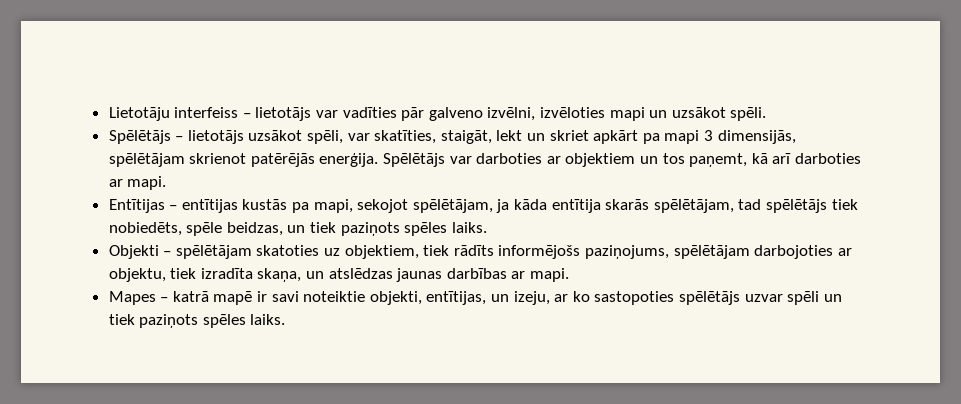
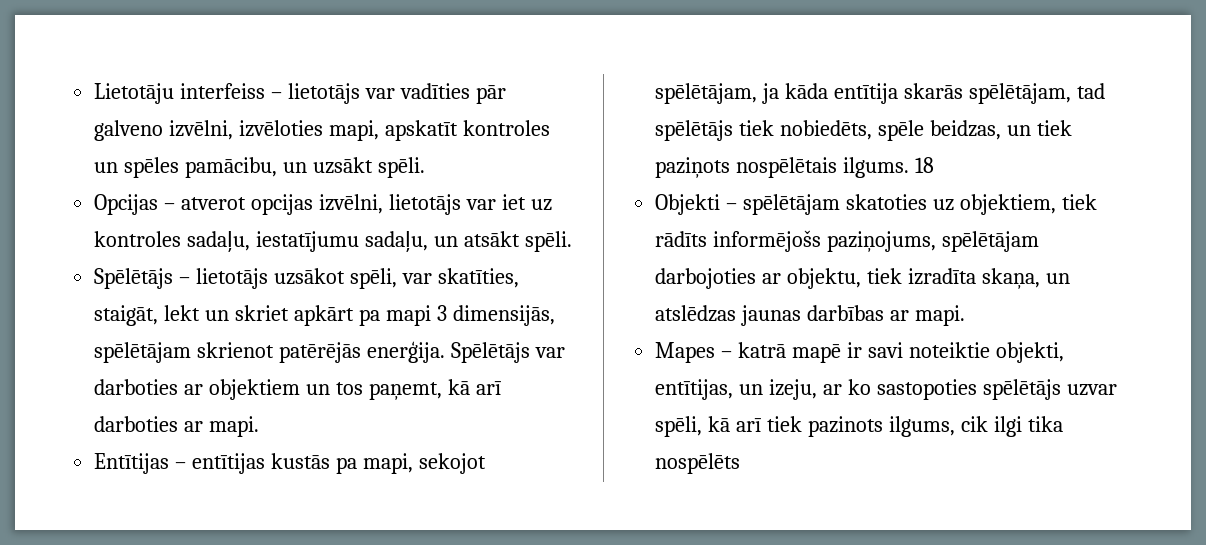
- Lietotāju interfeiss – lietotājs var vadīties pār galveno izvēlni, izvēloties mapi un uzsākot spēli.
+ Lietotāju interfeiss – lietotājs var vadīties pār galveno izvēlni, izvēloties mapi, apskatīt kontroles un spēles pamācibu, un uzsākt spēli.
+ Opcijas – atverot opcijas izvēlni, lietotājs var iet uz kontroles sadaļu, iestatījumu sadaļu, un atsākt spēli.
- Entītijas – entītijas kustās pa mapi, sekojot spēlētājam, ja kāda entītija skarās spēlētājam, tad spēlētājs tiek nobiedēts, spēle beidzas, un tiek paziņots spēles laiks.
+ Entītijas – entītijas kustās pa mapi, sekojot spēlētājam, ja kāda entītija skarās spēlētājam, tad spēlētājs tiek nobiedēts, spēle beidzas, un tiek paziņots nospēlētais ilgums. 18
- Mapes – katrā mapē ir savi noteiktie objekti, entītijas, un izeju, ar ko sastopoties spēlētājs uzvar spēli un tiek paziņots spēles laiks.
+ Mapes – katrā mapē ir savi noteiktie objekti, entītijas, un izeju, ar ko sastopoties spēlētājs uzvar spēli, kā arī tiek pazinots ilgums, cik ilgi tika nospēlēts

